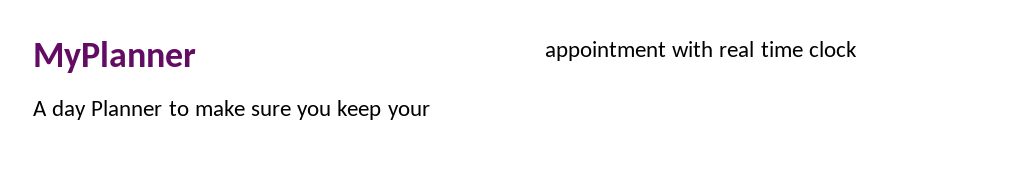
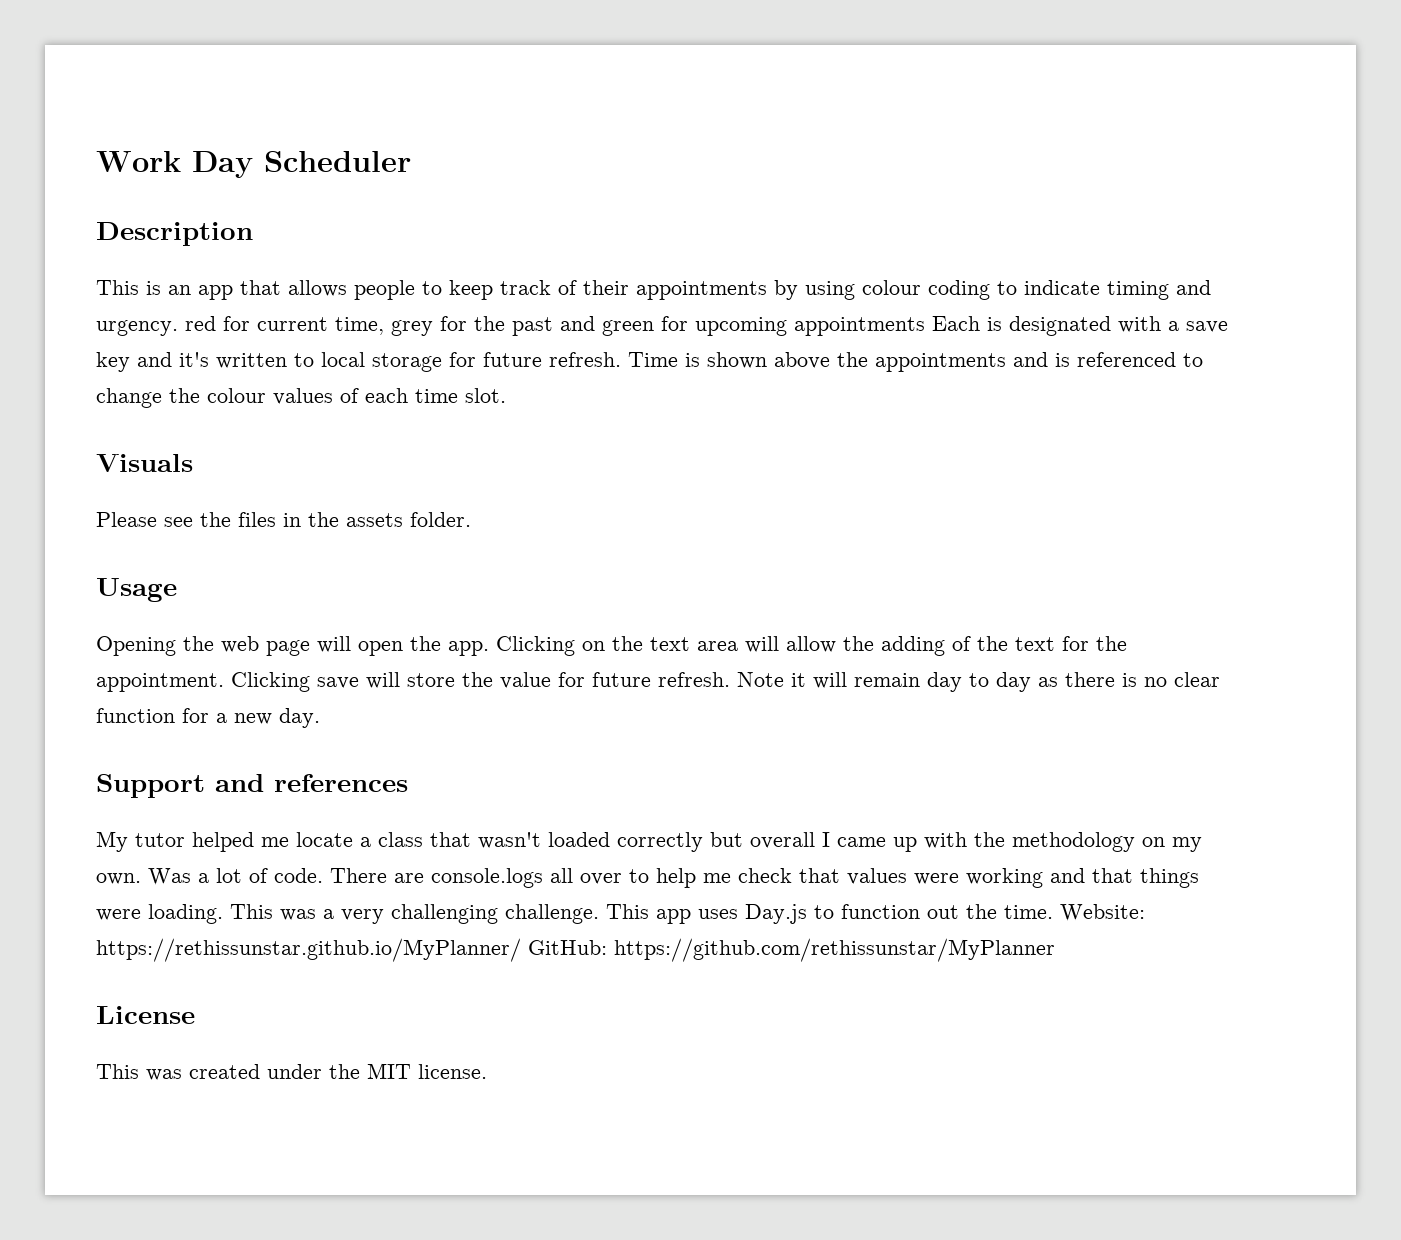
- MyPlanner
- A day Planner to make sure you keep your appointment with real time clock
+ Work Day Scheduler
+ Description
+ This is an app that allows people to keep track of their appointments by using colour coding to indicate timing and urgency. red for current time, grey for the past and green for upcoming appointments Each is designated with a save key and it's written to local storage for future refresh. Time is shown above the appointments and is referenced to change the colour values of each time slot.
+ Visuals
+ Please see the files in the assets folder.
+ Usage
+ Opening the web page will open the app. Clicking on the text area will allow the adding of the text for the appointment. Clicking save will store the value for future refresh. Note it will remain day to day as there is no clear function for a new day.
+ Support and references
+ My tutor helped me locate a class that wasn't loaded correctly but overall I came up with the methodology on my own. Was a lot of code. There are console.logs all over to help me check that values were working and that things were loading. This was a very challenging challenge. This app uses Day.js to function out the time. Website: https://rethissunstar.github.io/MyPlanner/ GitHub: https://github.com/rethissunstar/MyPlanner
+ License
+ This was created under the MIT license.

